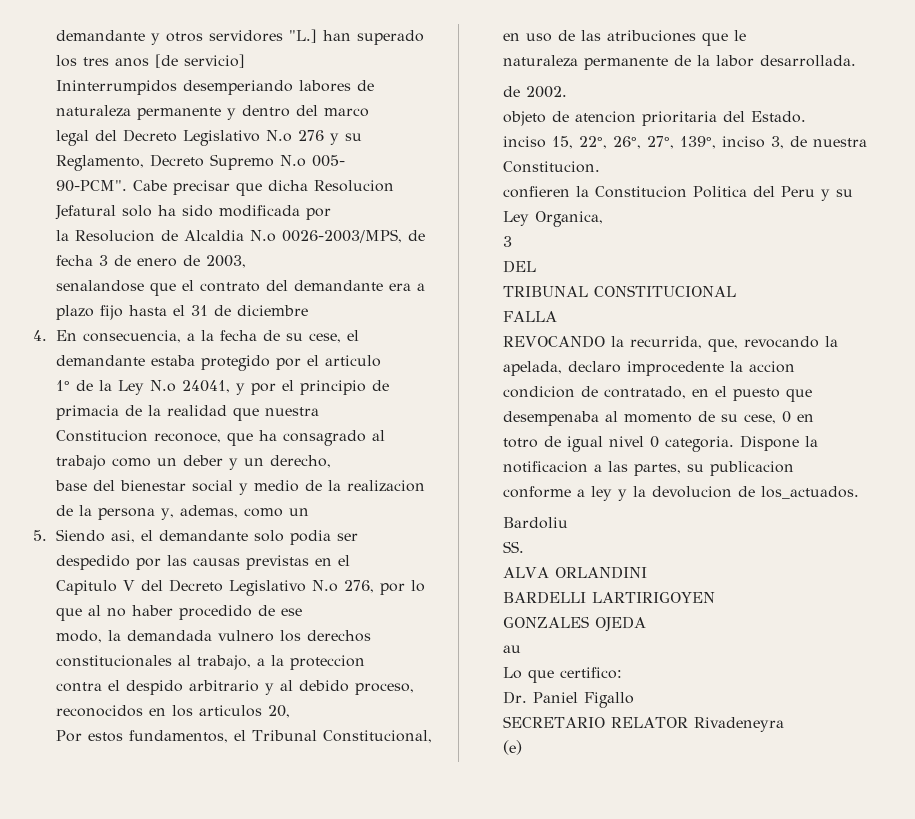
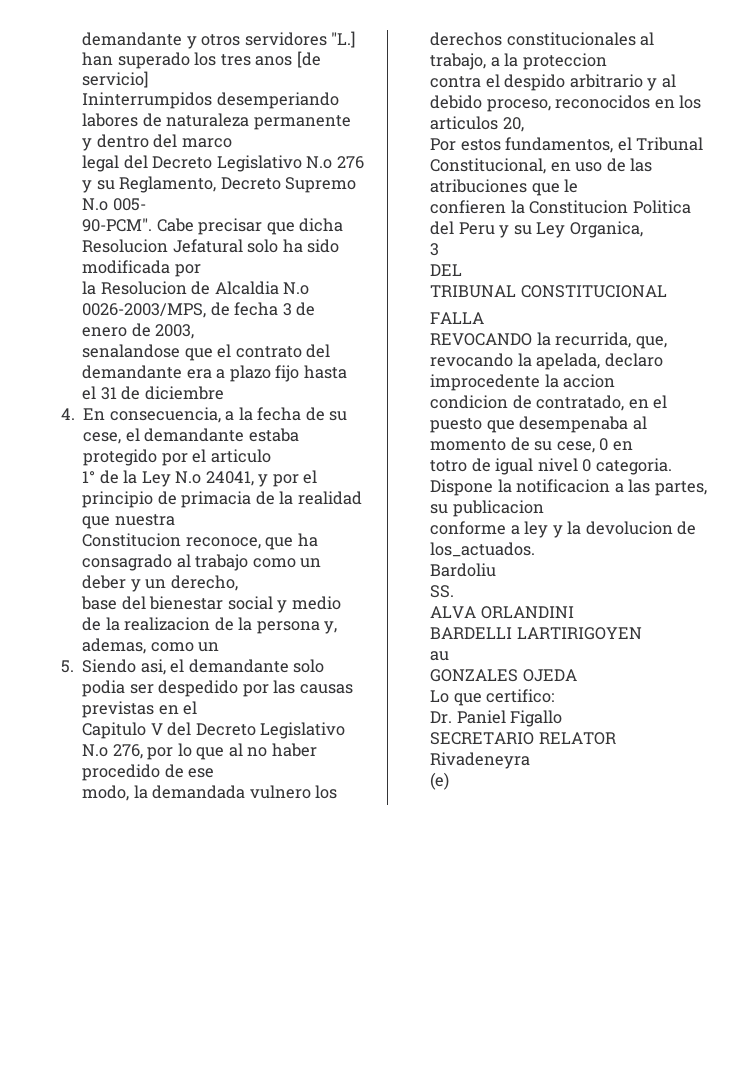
- naturaleza permanente de la labor desarrollada.
- de 2002.
- objeto de atencion prioritaria del Estado.
- inciso 15, 22°, 26°, 27°, 139°, inciso 3, de nuestra Constitucion.
+ au
- au

